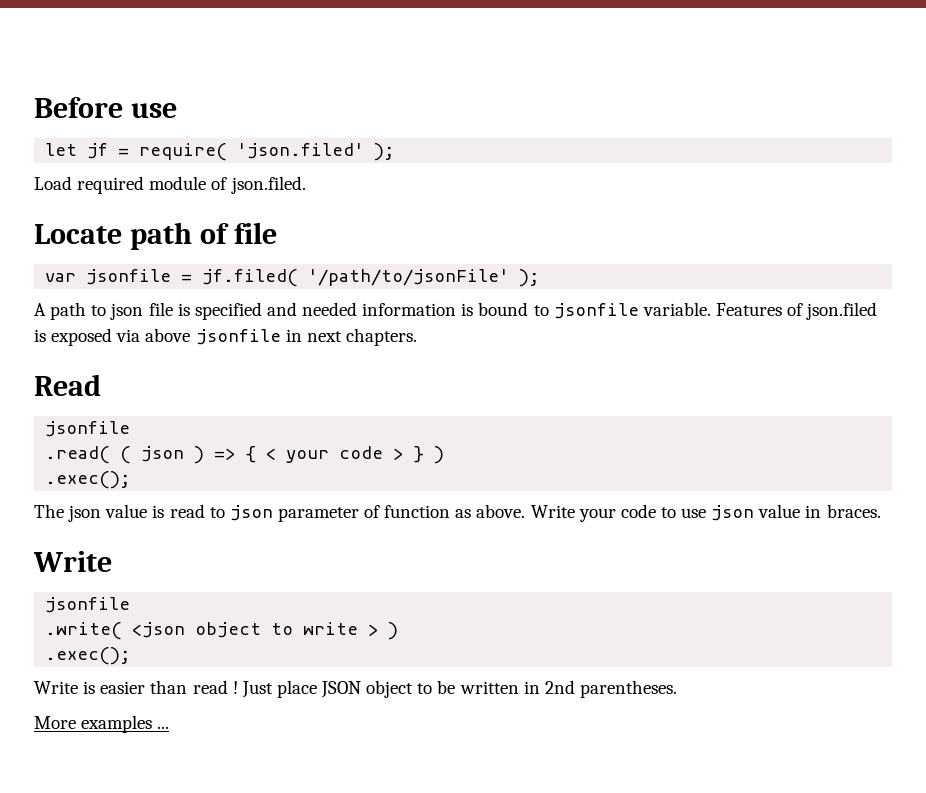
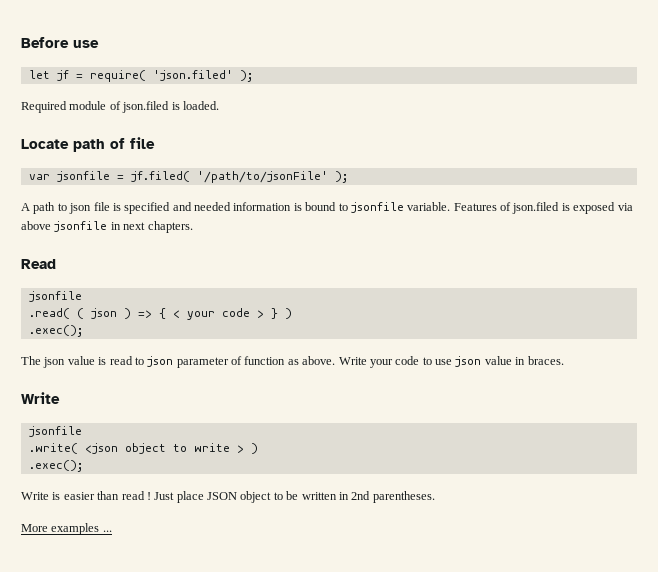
- Load required module of json.filed.
+ Required module of json.filed is loaded.

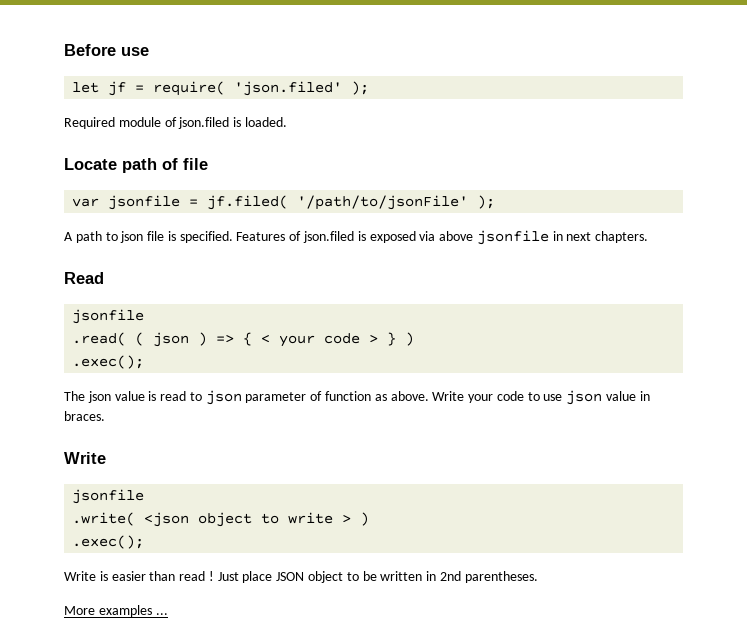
- A path to json file is specified and needed information is bound to jsonfile variable.
+ A path to json file is specified.

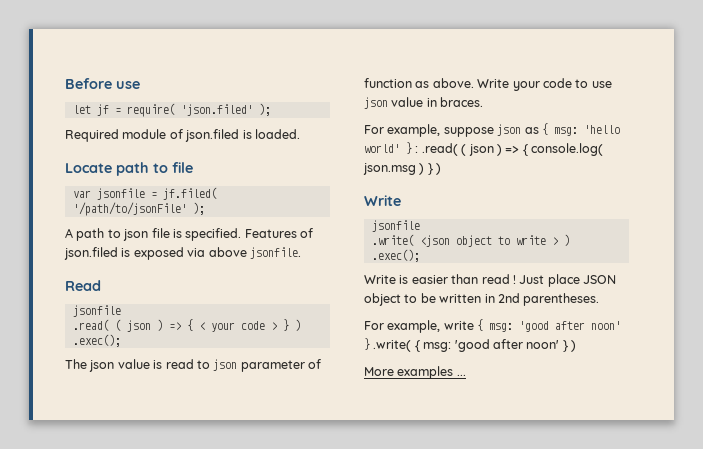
- Locate path of file
+ Locate path to file
- Features of json.filed is exposed via above jsonfile in next chapters.
+ Features of json.filed is exposed via above jsonfile.
+ For example, suppose json as { msg: 'hello world' } : .read( ( json ) => { console.log( json.msg ) } )
+ For example, write { msg: 'good after noon' } .write( { msg: 'good after noon' } )

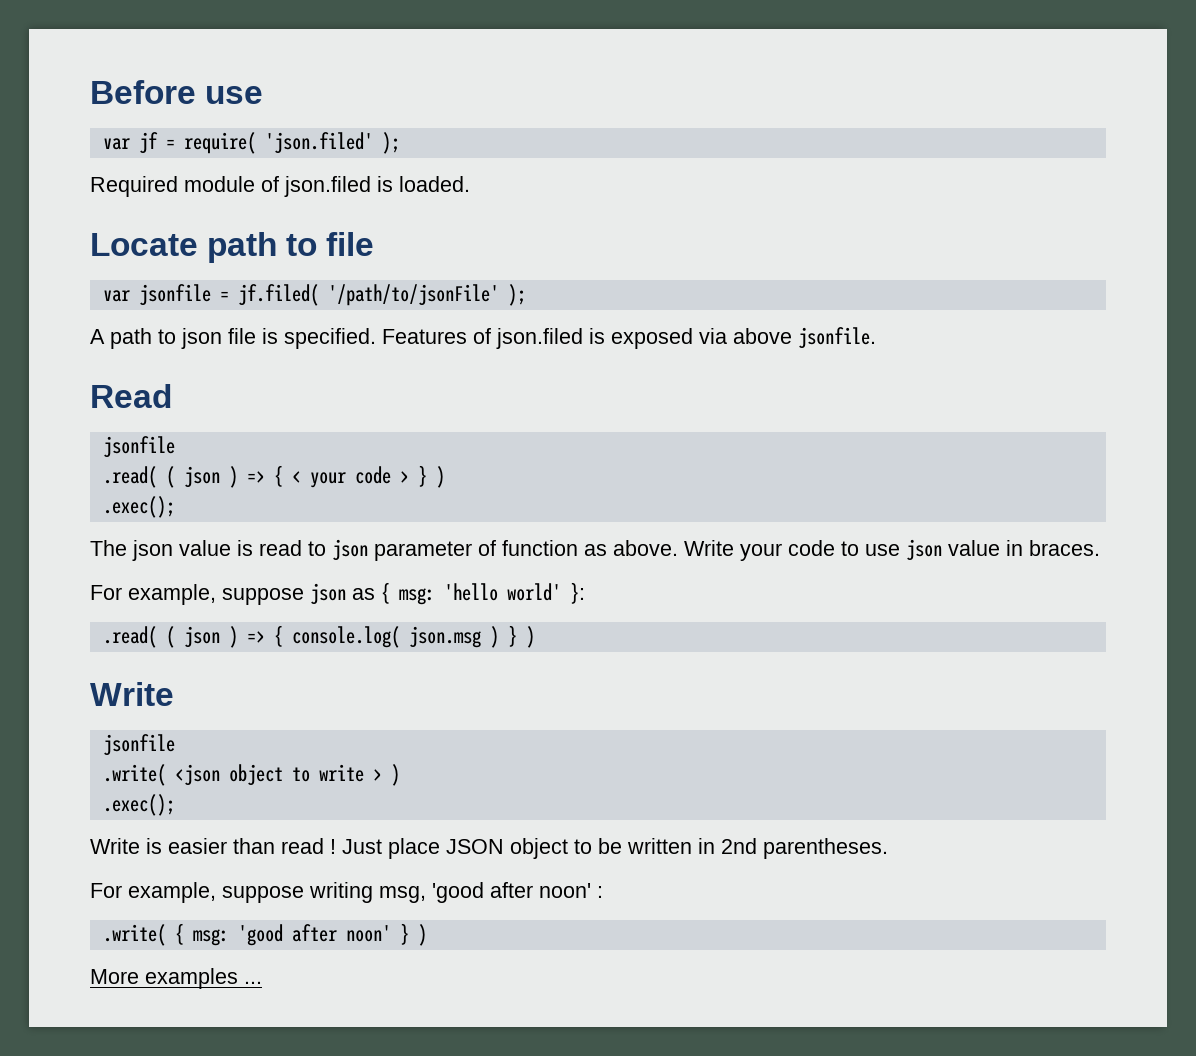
- let jf = require( 'json.filed' );
+ var jf = require( 'json.filed' );
- For example, suppose json as { msg: 'hello world' } : .read( ( json ) => { console.log( json.msg ) } )
+ For example, suppose json as { msg: 'hello world' }:
+ .read( ( json ) => { console.log( json.msg ) } )
- For example, write { msg: 'good after noon' } .write( { msg: 'good after noon' } )
+ For example, suppose writing msg, 'good after noon' :
+ .write( { msg: 'good after noon' } )

